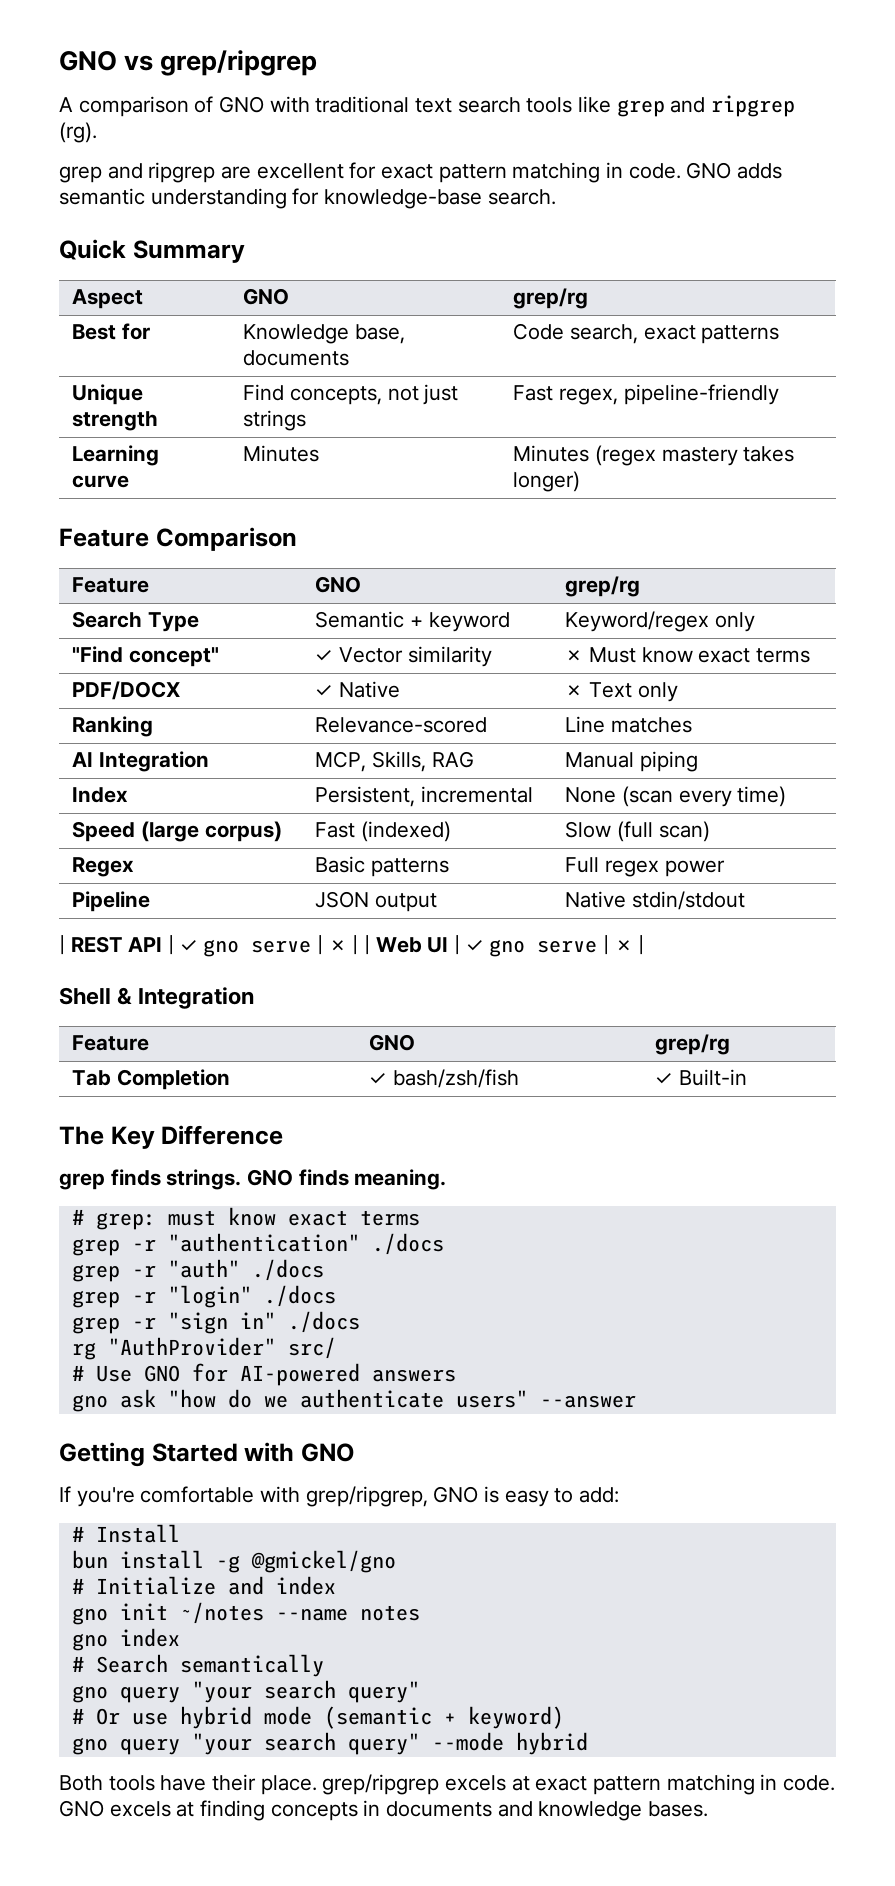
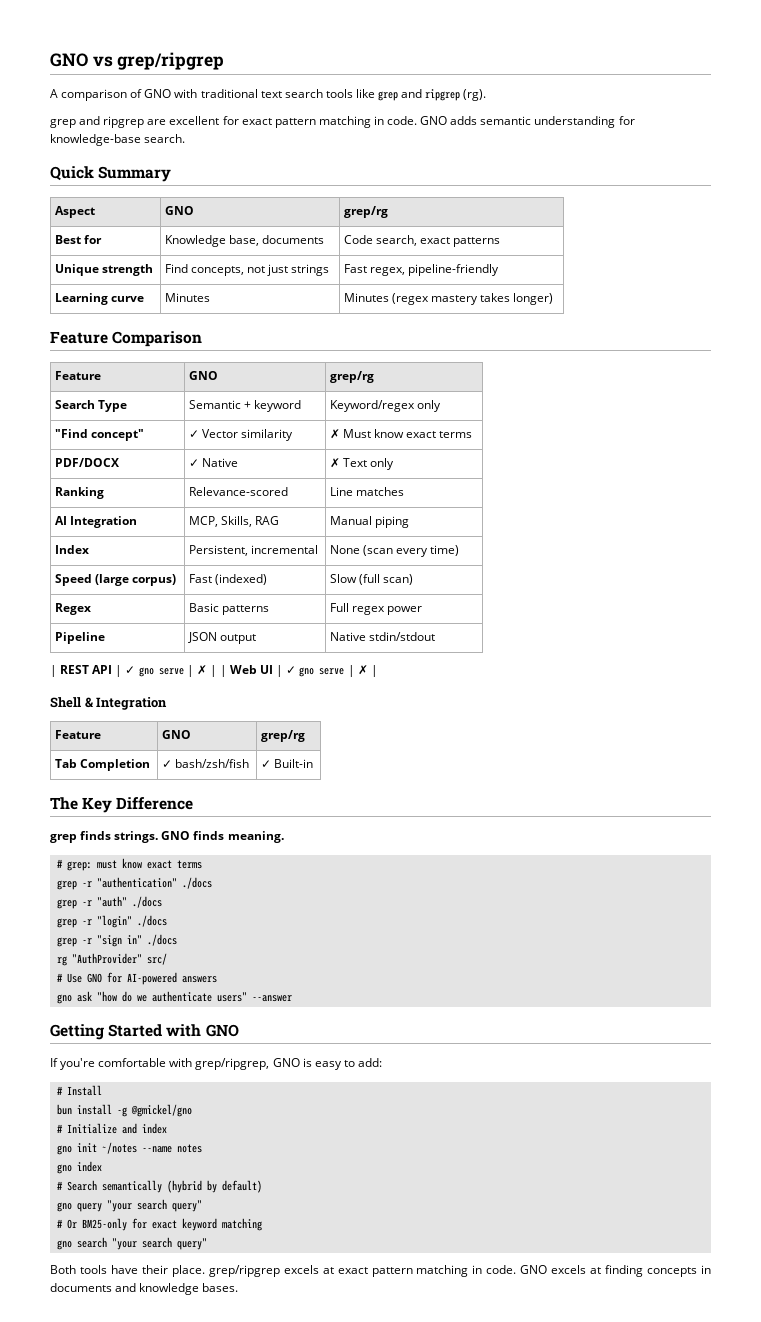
- # Search semantically
+ # Search semantically (hybrid by default)
- # Or use hybrid mode (semantic + keyword)
- gno query "your search query" --mode hybrid
+ # Or BM25-only for exact keyword matching
+ gno search "your search query"

